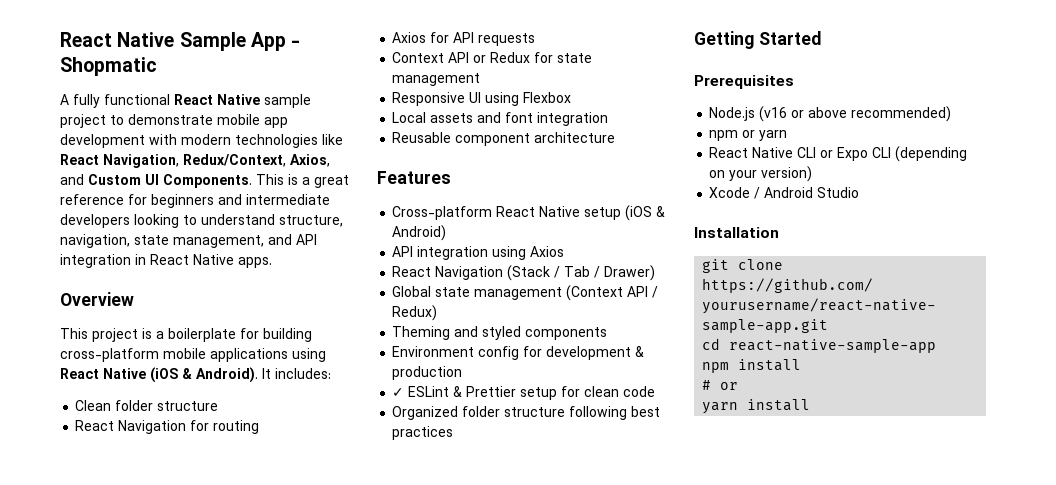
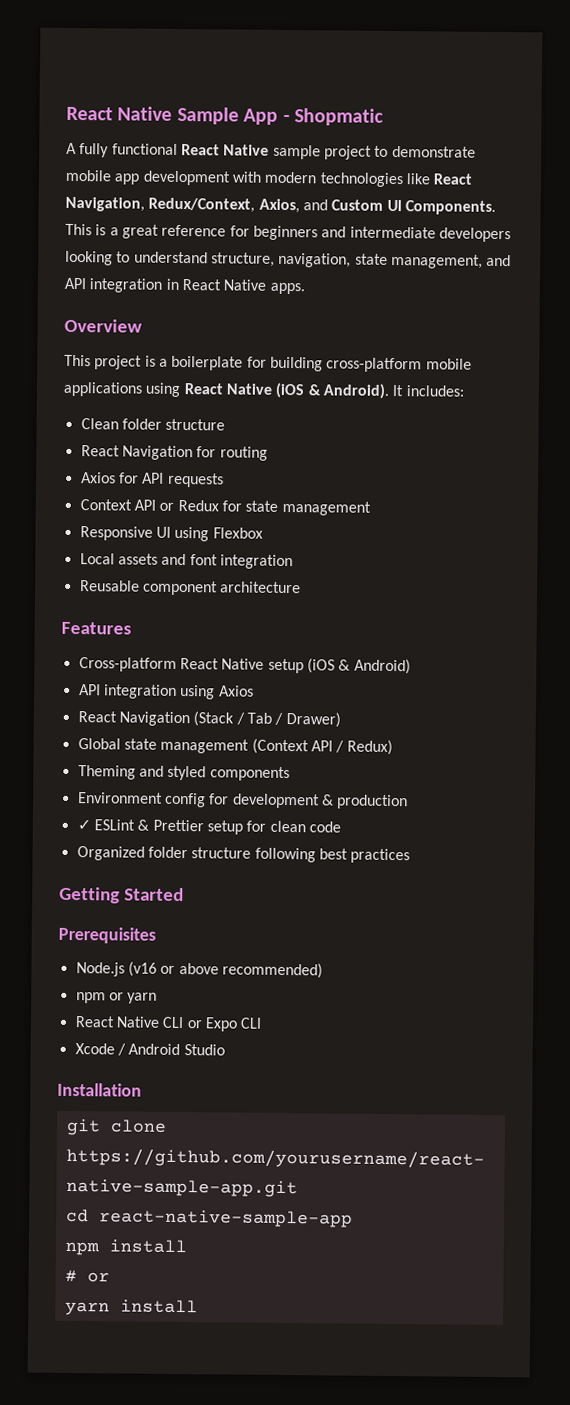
- React Native CLI or Expo CLI (depending on your version)
+ React Native CLI or Expo CLI

